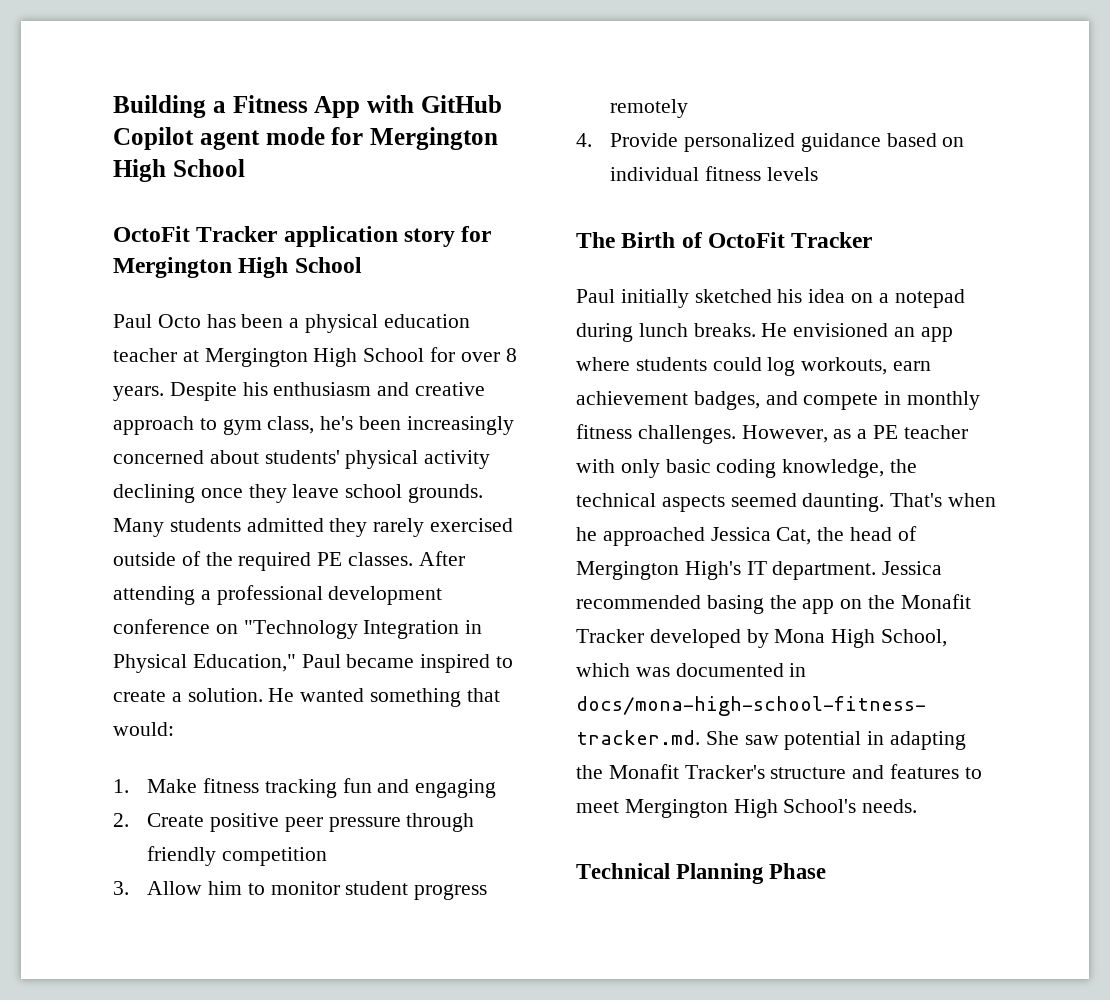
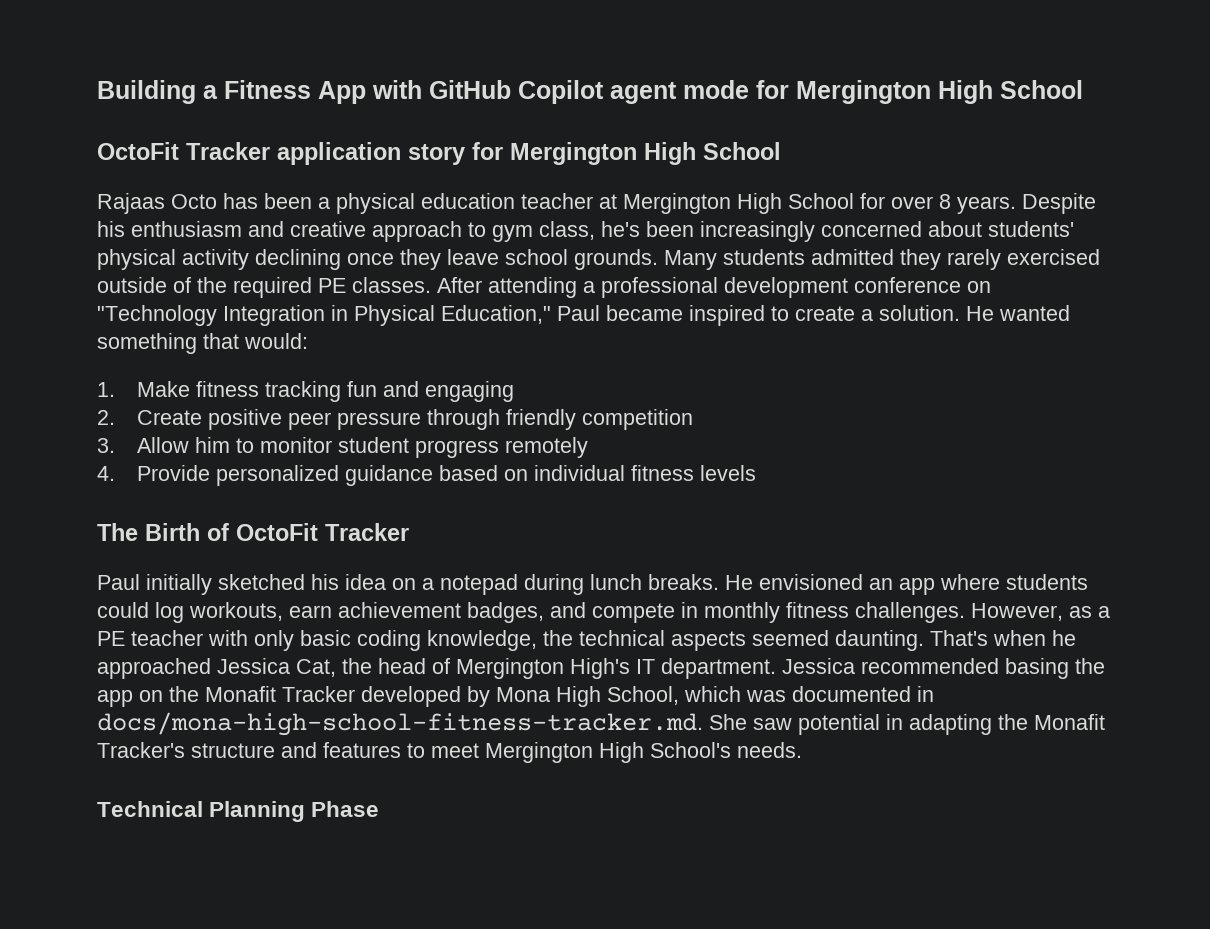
- Paul Octo has been a physical education teacher at Mergington High School for over 8 years.
+ Rajaas Octo has been a physical education teacher at Mergington High School for over 8 years.

